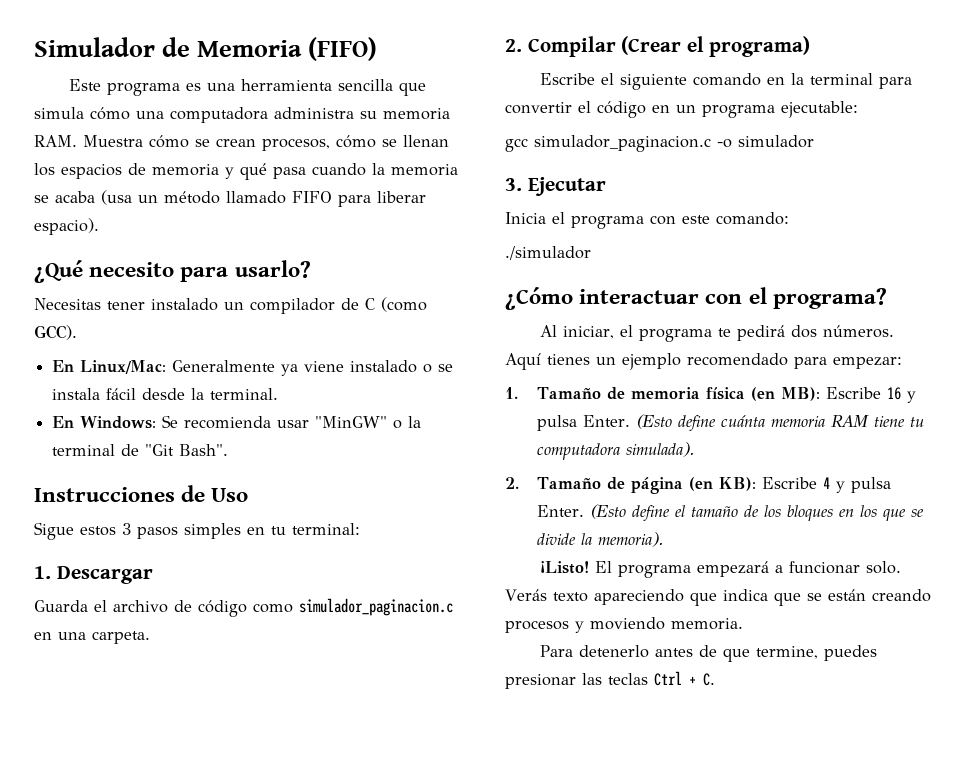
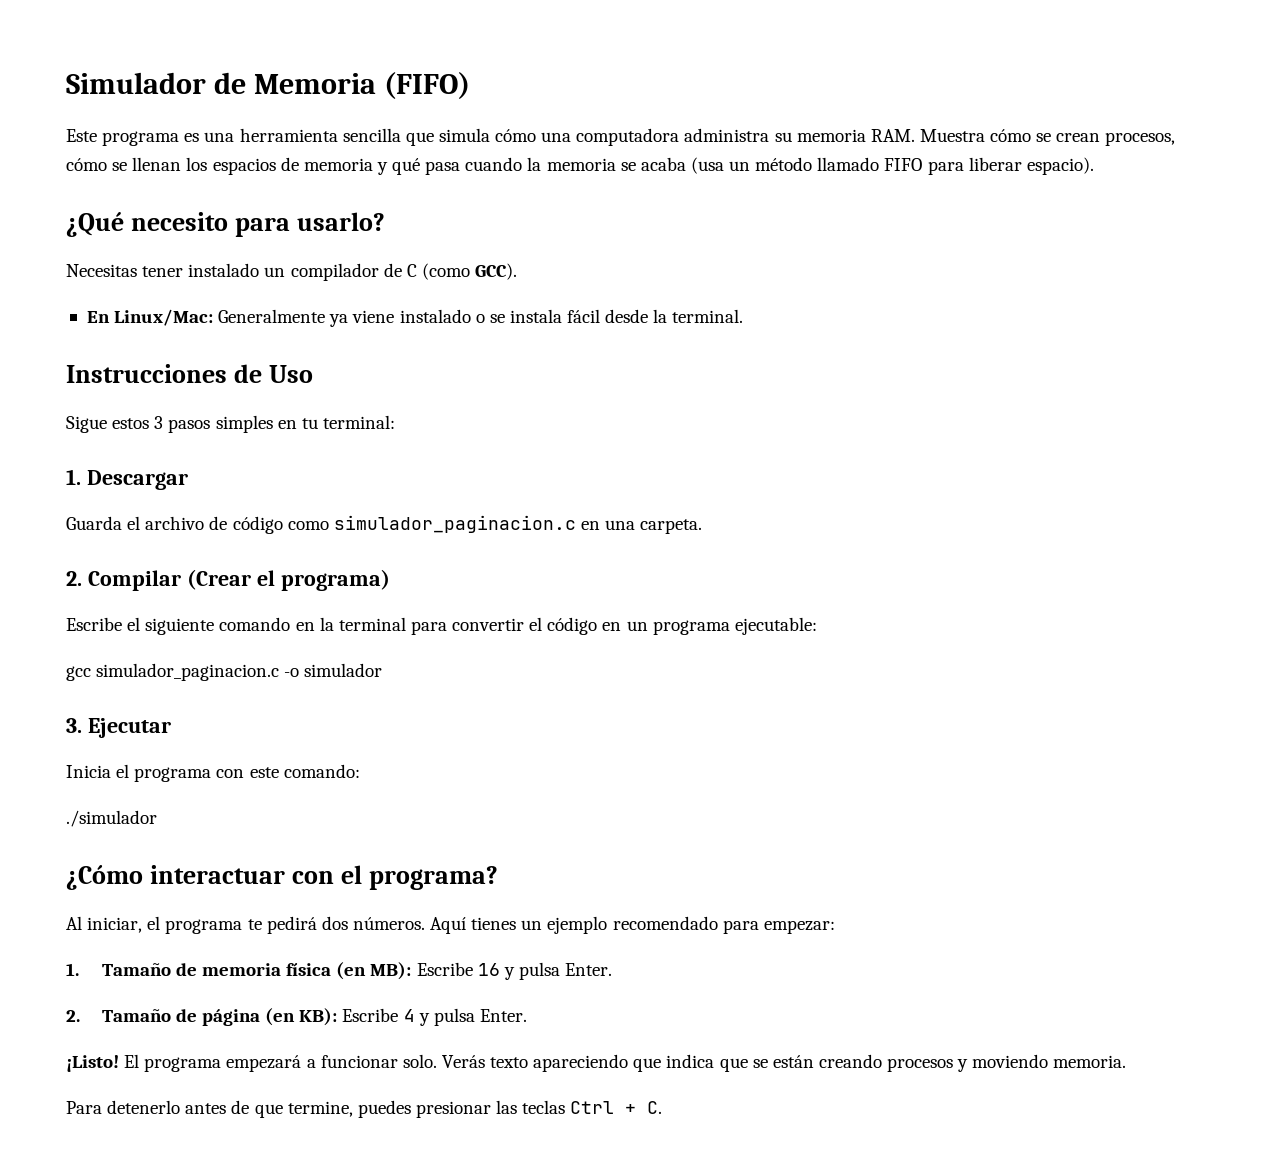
- En Windows: Se recomienda usar "MinGW" o la terminal de "Git Bash".
- (Esto define cuánta memoria RAM tiene tu computadora simulada).
- (Esto define el tamaño de los bloques en los que se divide la memoria).

